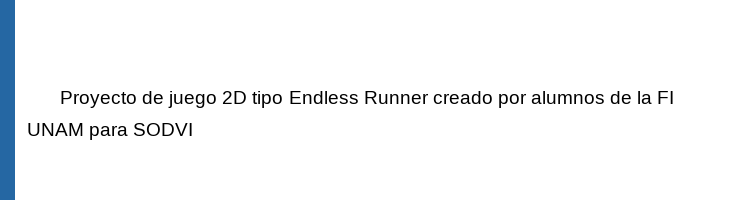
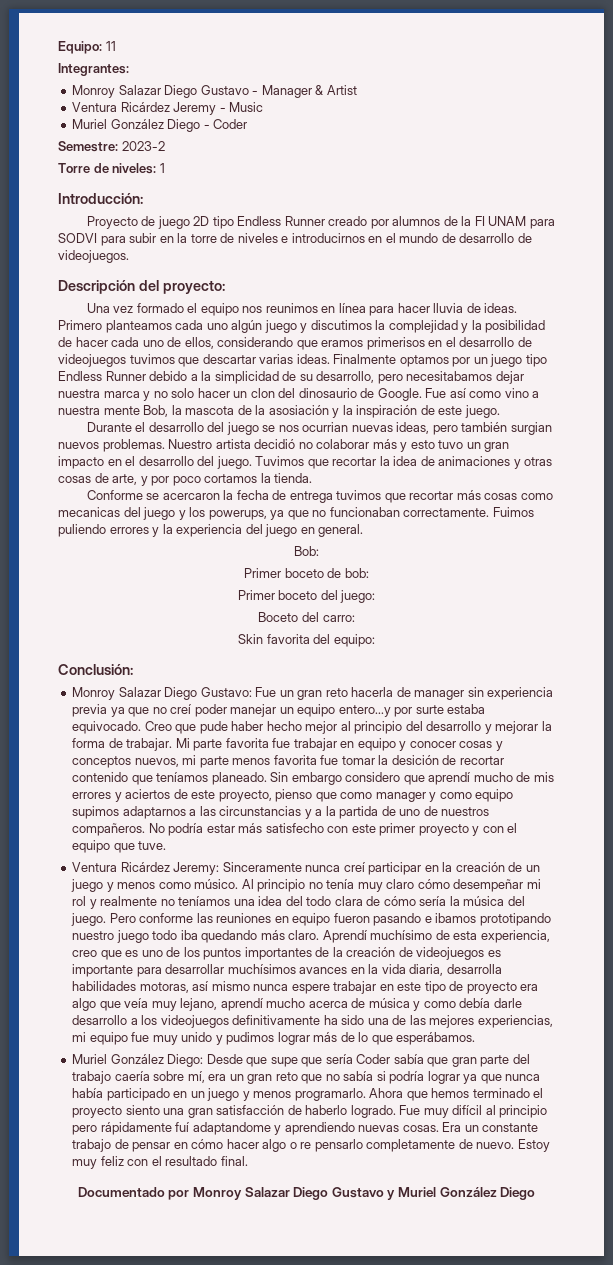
+ Equipo: 11
+ Integrantes:
+ Monroy Salazar Diego Gustavo - Manager & Artist
+ Ventura Ricárdez Jeremy - Music
+ Muriel González Diego - Coder
+ Semestre: 2023-2
+ Torre de niveles: 1
+ Introducción:
- Proyecto de juego 2D tipo Endless Runner creado por alumnos de la FI UNAM para SODVI
+ Proyecto de juego 2D tipo Endless Runner creado por alumnos de la FI UNAM para SODVI para subir en la torre de niveles e introducirnos en el mundo de desarrollo de videojuegos.
+ Descripción del proyecto:
+ Una vez formado el equipo nos reunimos en línea para hacer lluvia de ideas. Primero planteamos cada uno algún juego y discutimos la complejidad y la posibilidad de hacer cada uno de ellos, considerando que eramos primerisos en el desarrollo de videojuegos tuvimos que descartar varias ideas. Finalmente optamos por un juego tipo Endless Runner debido a la simplicidad de su desarrollo, pero necesitabamos dejar nuestra marca y no solo hacer un clon del dinosaurio de Google. Fue así como vino a nuestra mente Bob, la mascota de la asosiación y la inspiración de este juego.
+ Durante el desarrollo del juego se nos ocurrian nuevas ideas, pero también surgian nuevos problemas. Nuestro artista decidió no colaborar más y esto tuvo un gran impacto en el desarrollo del juego. Tuvimos que recortar la idea de animaciones y otras cosas de arte, y por poco cortamos la tienda.
+ Conforme se acercaron la fecha de entrega tuvimos que recortar más cosas como mecanicas del juego y los powerups, ya que no funcionaban correctamente. Fuimos puliendo errores y la experiencia del juego en general.
+ Bob:
+ Primer boceto de bob:
+ Primer boceto del juego:
+ Boceto del carro:
+ Skin favorita del equipo:
+ Conclusión:
+ Monroy Salazar Diego Gustavo: Fue un gran reto hacerla de manager sin experiencia previa ya que no creí poder manejar un equipo entero...y por surte estaba equivocado. Creo que pude haber hecho mejor al principio del desarrollo y mejorar la forma de trabajar. Mi parte favorita fue trabajar en equipo y conocer cosas y conceptos nuevos, mi parte menos favorita fue tomar la desición de recortar contenido que teníamos planeado. Sin embargo considero que aprendí mucho de mis errores y aciertos de este proyecto, pienso que como manager y como equipo supimos adaptarnos a las circunstancias y a la partida de uno de nuestros compañeros. No podría estar más satisfecho con este primer proyecto y con el equipo que tuve.
+ Ventura Ricárdez Jeremy: Sinceramente nunca creí participar en la creación de un juego y menos como músico. Al principio no tenía muy claro cómo desempeñar mi rol y realmente no teníamos una idea del todo clara de cómo sería la música del juego. Pero conforme las reuniones en equipo fueron pasando e ibamos prototipando nuestro juego todo iba quedando más claro. Aprendí muchísimo de esta experiencia, creo que es uno de los puntos importantes de la creación de videojuegos es importante para desarrollar muchísimos avances en la vida diaria, desarrolla habilidades motoras, así mismo nunca espere trabajar en este tipo de proyecto era algo que veía muy lejano, aprendí mucho acerca de música y como debía darle desarrollo a los videojuegos definitivamente ha sido una de las mejores experiencias, mi equipo fue muy unido y pudimos lograr más de lo que esperábamos.
+ Muriel González Diego: Desde que supe que sería Coder sabía que gran parte del trabajo caería sobre mí, era un gran reto que no sabía si podría lograr ya que nunca había participado en un juego y menos programarlo. Ahora que hemos terminado el proyecto siento una gran satisfacción de haberlo logrado. Fue muy difícil al principio pero rápidamente fuí adaptandome y aprendiendo nuevas cosas. Era un constante trabajo de pensar en cómo hacer algo o re pensarlo completamente de nuevo. Estoy muy feliz con el resultado final.
+ Documentado por Monroy Salazar Diego Gustavo y Muriel González Diego

